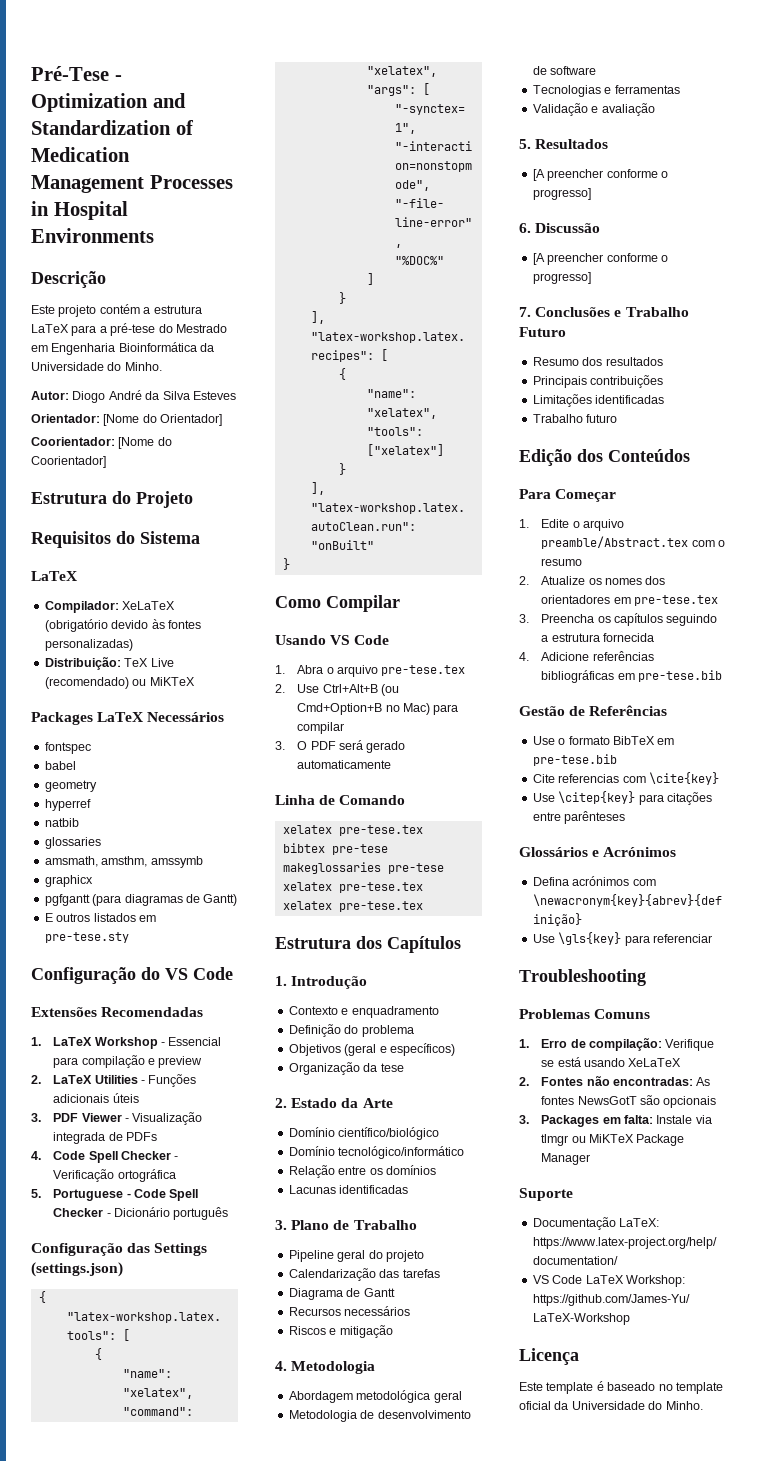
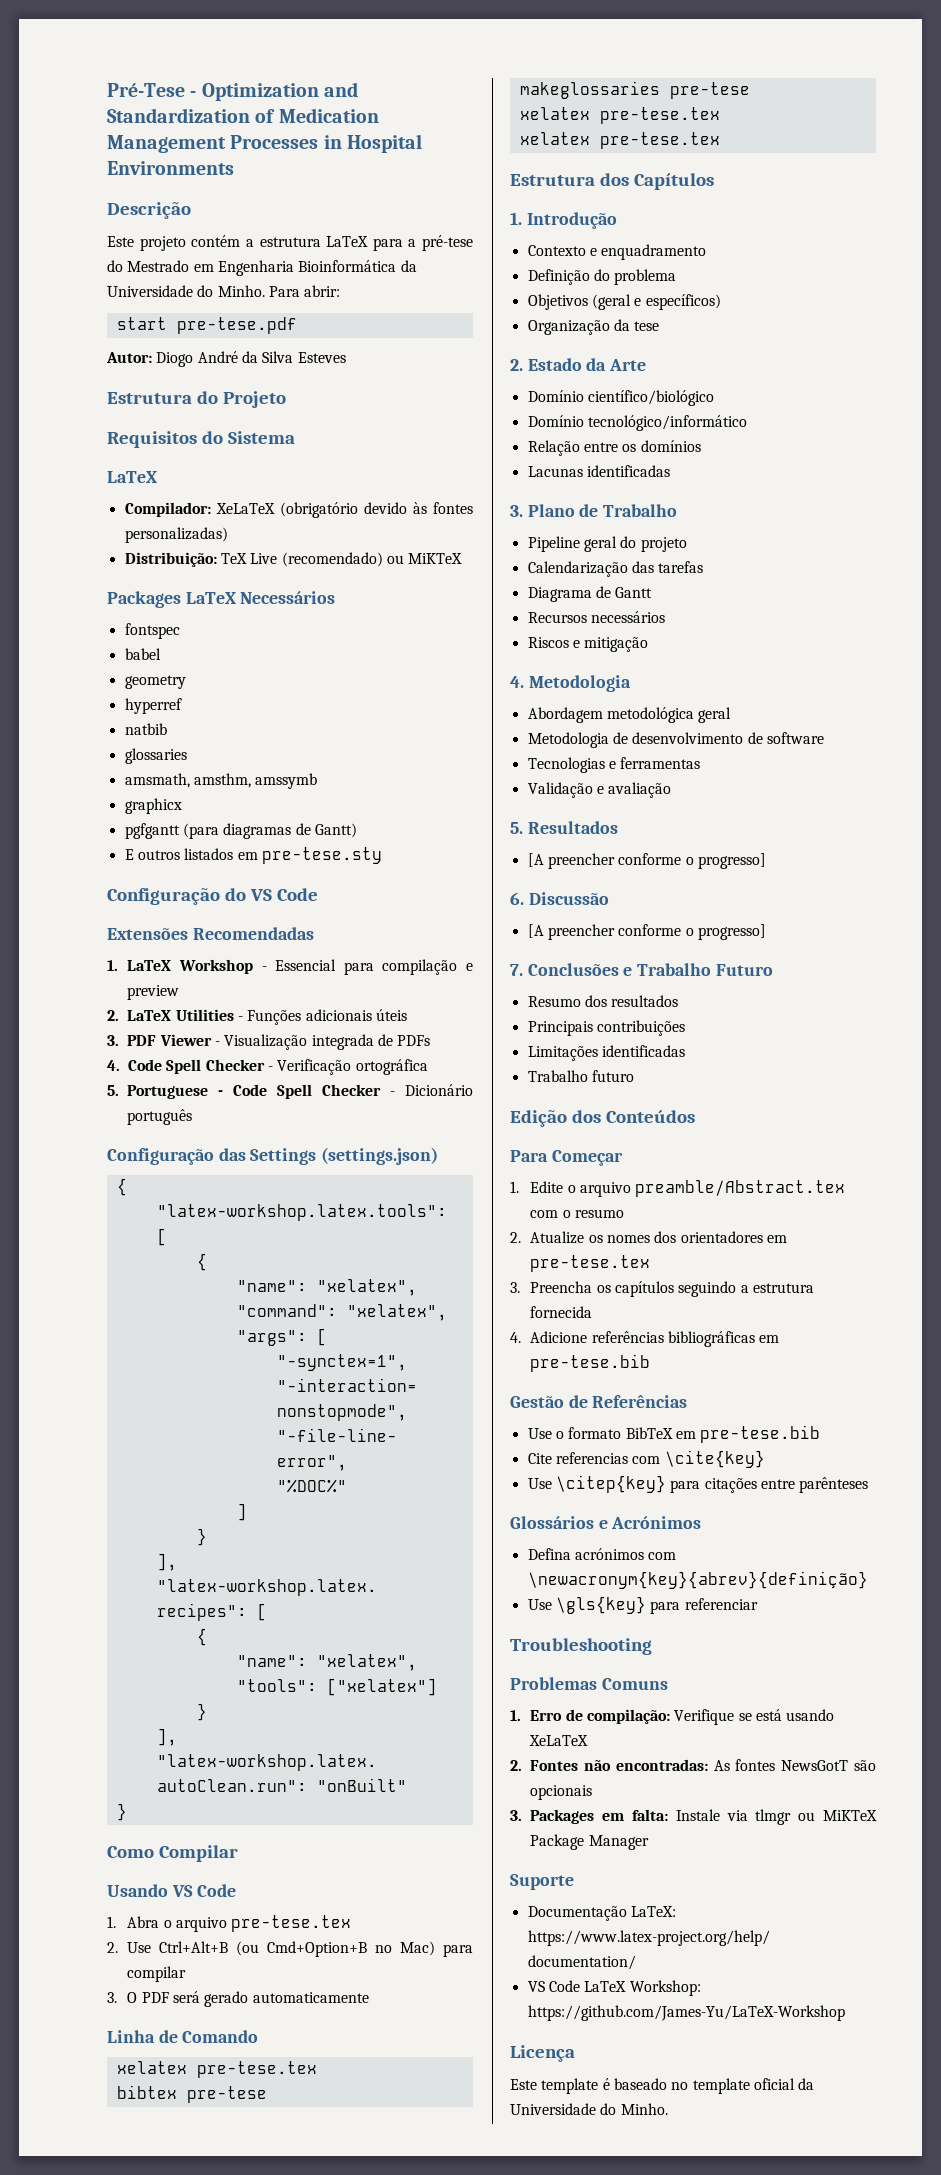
+ Para abrir:
+ start pre-tese.pdf
- Orientador: [Nome do Orientador]
- Coorientador: [Nome do Coorientador]

